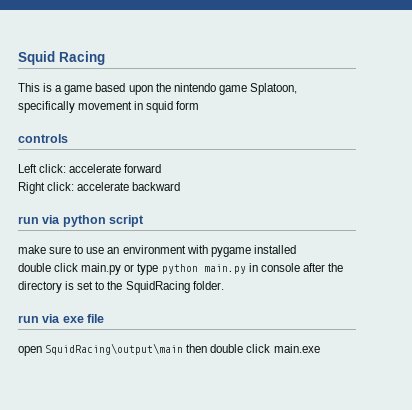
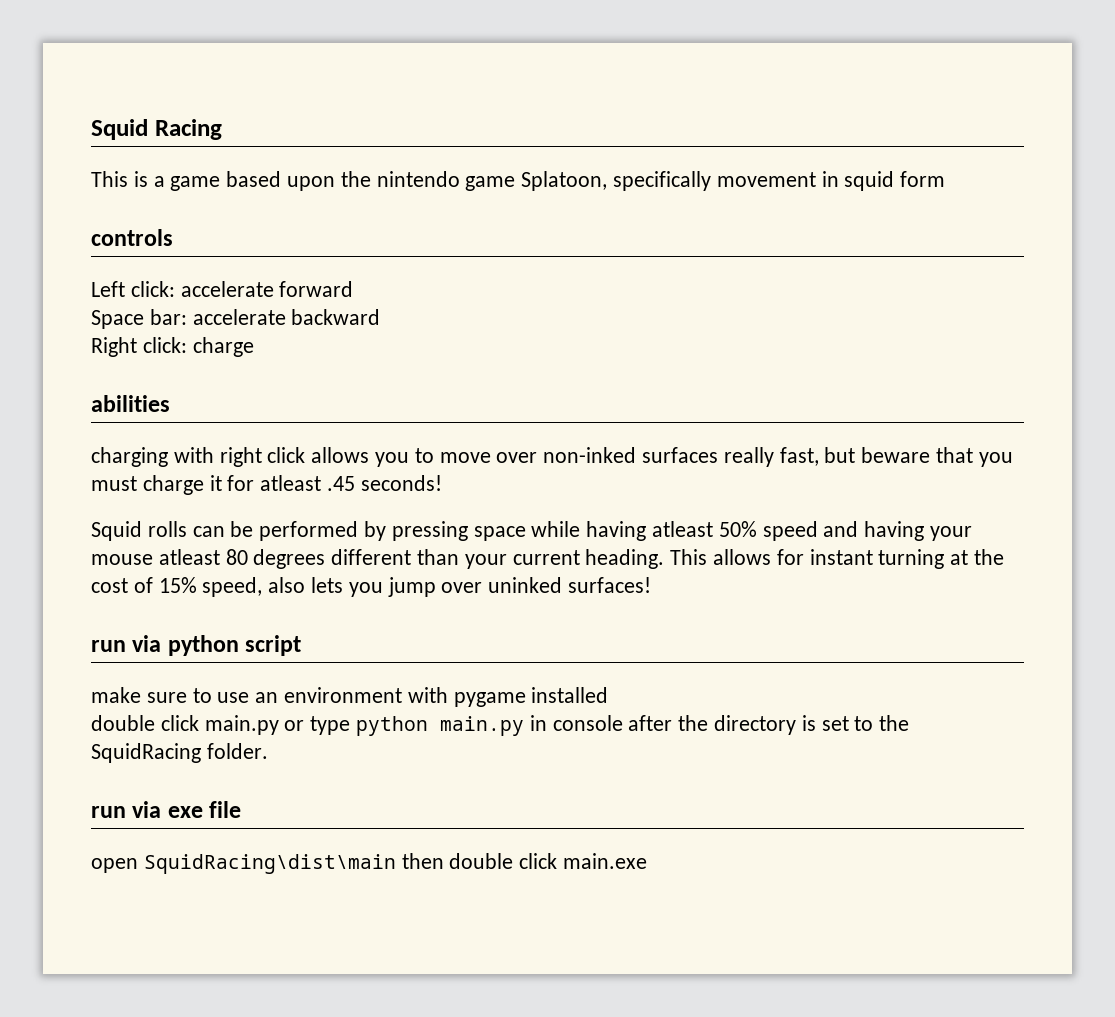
- Right click: accelerate backward
+ Space bar: accelerate backward
+ Right click: charge
+ abilities
+ charging with right click allows you to move over non-inked surfaces really fast, but beware that you must charge it for atleast .45 seconds!
+ Squid rolls can be performed by pressing space while having atleast 50% speed and having your mouse atleast 80 degrees different than your current heading. This allows for instant turning at the cost of 15% speed, also lets you jump over uninked surfaces!
- open SquidRacing\output\main then double click main.exe
+ open SquidRacing\dist\main then double click main.exe

